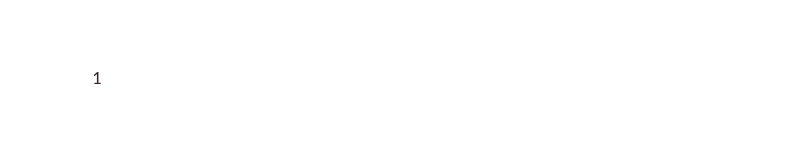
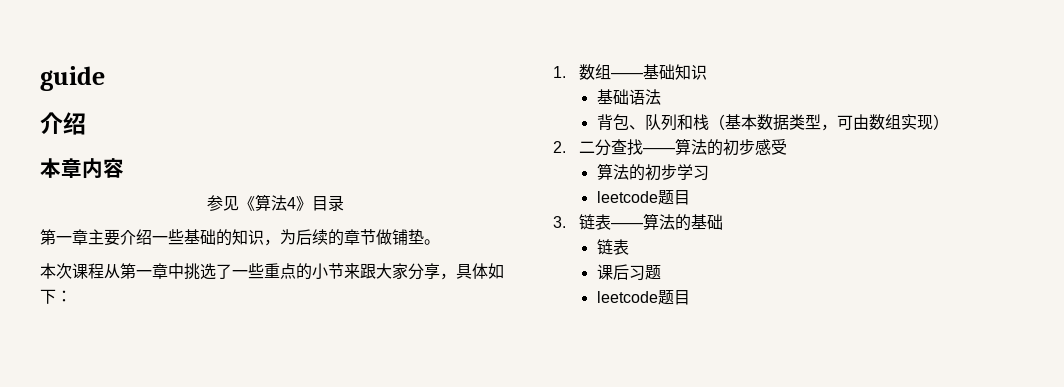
- 1
+ guide
+ 介绍
+ 本章内容
+ 参见《算法4》目录
+ 第一章主要介绍一些基础的知识，为后续的章节做铺垫。
+ 本次课程从第一章中挑选了一些重点的小节来跟大家分享，具体如下：
+ 1.数组——基础知识
+ 基础语法
+ 背包、队列和栈（基本数据类型，可由数组实现）
+ 2.二分查找——算法的初步感受
+ 算法的初步学习
+ leetcode题目
+ 3.链表——算法的基础
+ 链表
+ 课后习题
+ leetcode题目

